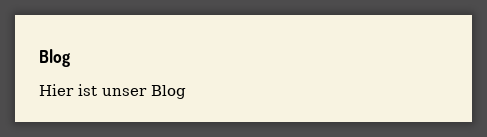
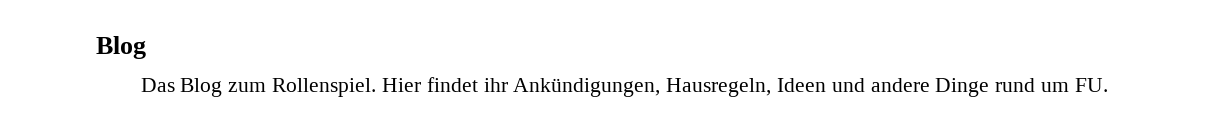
- Hier ist unser Blog
+ Das Blog zum Rollenspiel. Hier findet ihr Ankündigungen, Hausregeln, Ideen und andere Dinge rund um FU.

